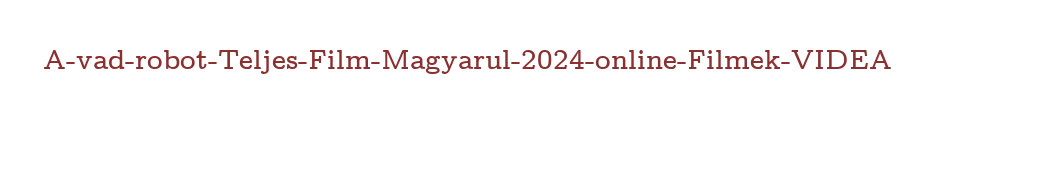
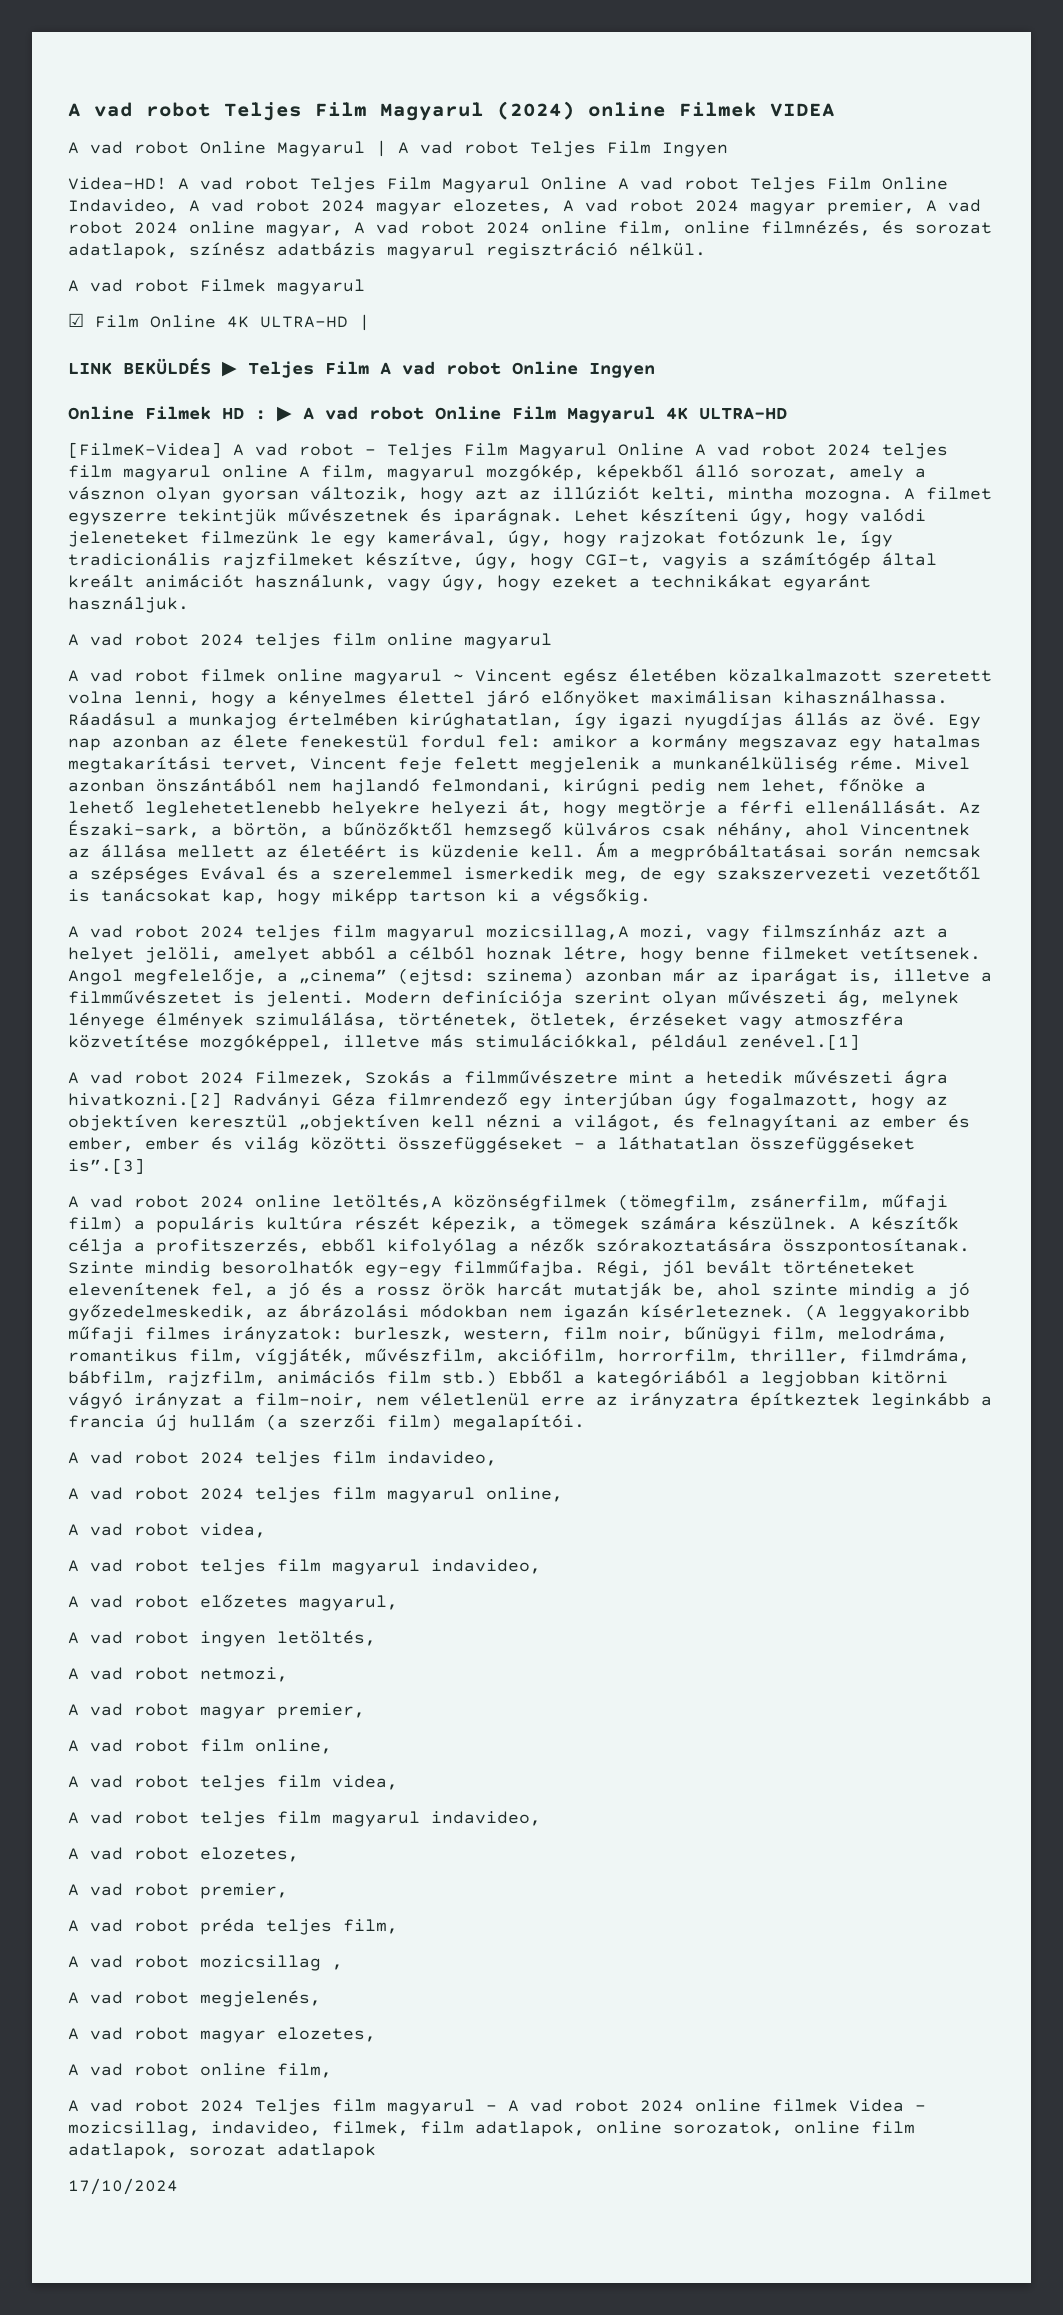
- A-vad-robot-Teljes-Film-Magyarul-2024-online-Filmek-VIDEA
+ A vad robot Teljes Film Magyarul (2024) online Filmek VIDEA
+ A vad robot Online Magyarul | A vad robot Teljes Film Ingyen
+ Videa-HD! A vad robot Teljes Film Magyarul Online A vad robot Teljes Film Online Indavideo, A vad robot 2024 magyar elozetes, A vad robot 2024 magyar premier, A vad robot 2024 online magyar, A vad robot 2024 online film, online filmnézés, és sorozat adatlapok, színész adatbázis magyarul regisztráció nélkül.
+ A vad robot Filmek magyarul
+ ☑ Film Online 4K ULTRA-HD |
+ LINK BEKÜLDÉS ▶ Teljes Film A vad robot Online Ingyen
+ Online Filmek HD : ▶ A vad robot Online Film Magyarul 4K ULTRA-HD
+ [FilmeK-Videa] A vad robot - Teljes Film Magyarul Online A vad robot 2024 teljes film magyarul online A film, magyarul mozgókép, képekből álló sorozat, amely a vásznon olyan gyorsan változik, hogy azt az illúziót kelti, mintha mozogna. A filmet egyszerre tekintjük művészetnek és iparágnak. Lehet készíteni úgy, hogy valódi jeleneteket filmezünk le egy kamerával, úgy, hogy rajzokat fotózunk le, így tradicionális rajzfilmeket készítve, úgy, hogy CGI-t, vagyis a számítógép által kreált animációt használunk, vagy úgy, hogy ezeket a technikákat egyaránt használjuk.
+ A vad robot 2024 teljes film online magyarul
+ A vad robot filmek online magyarul ~ Vincent egész életében közalkalmazott szeretett volna lenni, hogy a kényelmes élettel járó előnyöket maximálisan kihasználhassa. Ráadásul a munkajog értelmében kirúghatatlan, így igazi nyugdíjas állás az övé. Egy nap azonban az élete fenekestül fordul fel: amikor a kormány megszavaz egy hatalmas megtakarítási tervet, Vincent feje felett megjelenik a munkanélküliség réme. Mivel azonban önszántából nem hajlandó felmondani, kirúgni pedig nem lehet, főnöke a lehető leglehetetlenebb helyekre helyezi át, hogy megtörje a férfi ellenállását. Az Északi-sark, a börtön, a bűnözőktől hemzsegő külváros csak néhány, ahol Vincentnek az állása mellett az életéért is küzdenie kell. Ám a megpróbáltatásai során nemcsak a szépséges Evával és a szerelemmel ismerkedik meg, de egy szakszervezeti vezetőtől is tanácsokat kap, hogy miképp tartson ki a végsőkig.
+ A vad robot 2024 teljes film magyarul mozicsillag,A mozi, vagy filmszínház azt a helyet jelöli, amelyet abból a célból hoznak létre, hogy benne filmeket vetítsenek. Angol megfelelője, a „cinema” (ejtsd: szinema) azonban már az iparágat is, illetve a filmművészetet is jelenti. Modern definíciója szerint olyan művészeti ág, melynek lényege élmények szimulálása, történetek, ötletek, érzéseket vagy atmoszféra közvetítése mozgóképpel, illetve más stimulációkkal, például zenével.[1]
+ A vad robot 2024 Filmezek, Szokás a filmművészetre mint a hetedik művészeti ágra hivatkozni.[2] Radványi Géza filmrendező egy interjúban úgy fogalmazott, hogy az objektíven keresztül „objektíven kell nézni a világot, és felnagyítani az ember és ember, ember és világ közötti összefüggéseket – a láthatatlan összefüggéseket is”.[3]
+ A vad robot 2024 online letöltés,A közönségfilmek (tömegfilm, zsánerfilm, műfaji film) a populáris kultúra részét képezik, a tömegek számára készülnek. A készítők célja a profitszerzés, ebből kifolyólag a nézők szórakoztatására összpontosítanak. Szinte mindig besorolhatók egy-egy filmműfajba. Régi, jól bevált történeteket elevenítenek fel, a jó és a rossz örök harcát mutatják be, ahol szinte mindig a jó győzedelmeskedik, az ábrázolási módokban nem igazán kísérleteznek. (A leggyakoribb műfaji filmes irányzatok: burleszk, western, film noir, bűnügyi film, melodráma, romantikus film, vígjáték, művészfilm, akciófilm, horrorfilm, thriller, filmdráma, bábfilm, rajzfilm, animációs film stb.) Ebből a kategóriából a legjobban kitörni vágyó irányzat a film-noir, nem véletlenül erre az irányzatra építkeztek leginkább a francia új hullám (a szerzői film) megalapítói.
+ A vad robot 2024 teljes film indavideo,
+ A vad robot 2024 teljes film magyarul online,
+ A vad robot videa,
+ A vad robot teljes film magyarul indavideo,
+ A vad robot előzetes magyarul,
+ A vad robot ingyen letöltés,
+ A vad robot netmozi,
+ A vad robot magyar premier,
+ A vad robot film online,
+ A vad robot teljes film videa,
+ A vad robot teljes film magyarul indavideo,
+ A vad robot elozetes,
+ A vad robot premier,
+ A vad robot préda teljes film,
+ A vad robot mozicsillag ,
+ A vad robot megjelenés,
+ A vad robot magyar elozetes,
+ A vad robot online film,
+ A vad robot 2024 Teljes film magyarul - A vad robot 2024 online filmek Videa - mozicsillag, indavideo, filmek, film adatlapok, online sorozatok, online film adatlapok, sorozat adatlapok
+ 17/10/2024

